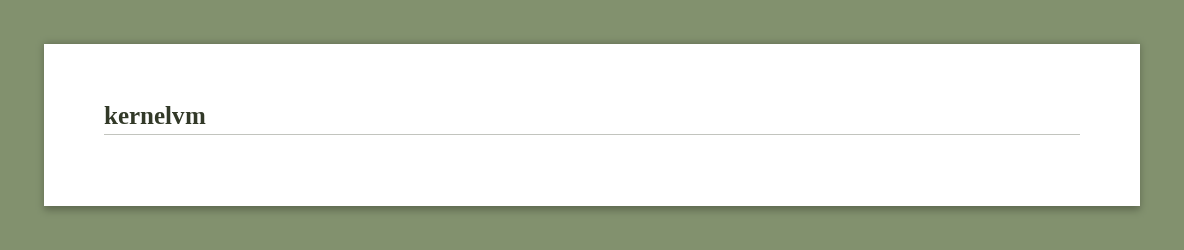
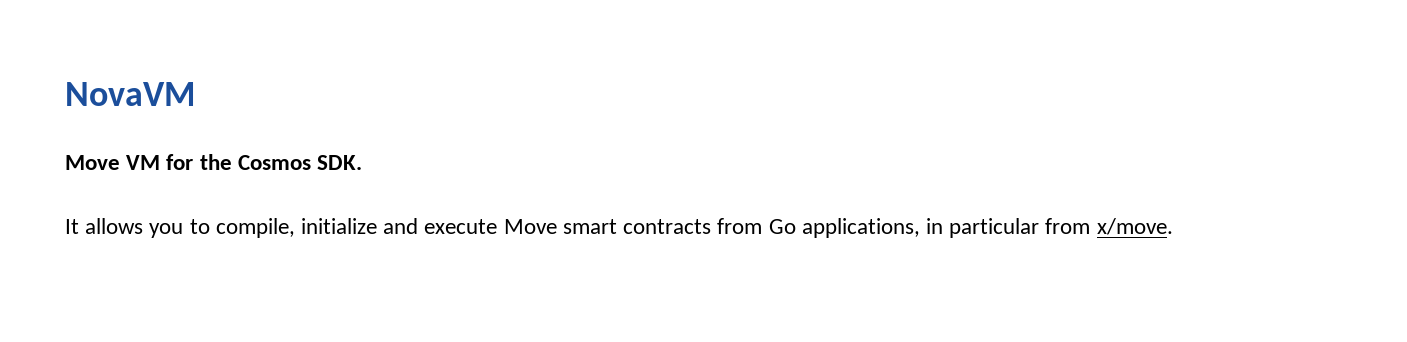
- kernelvm
+ NovaVM
+ Move VM for the Cosmos SDK.
+ It allows you to compile, initialize and execute Move smart contracts from Go applications, in particular from x/move.

